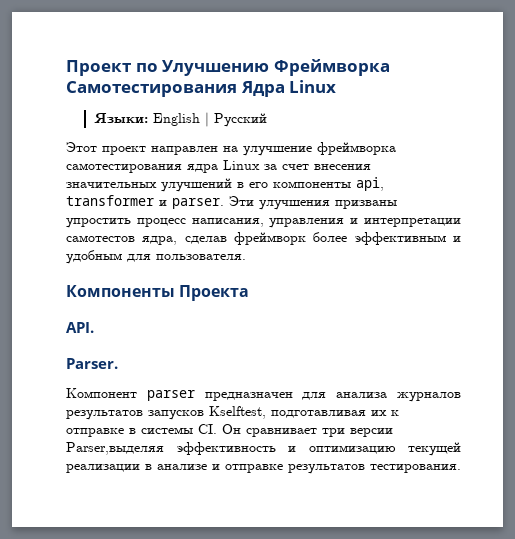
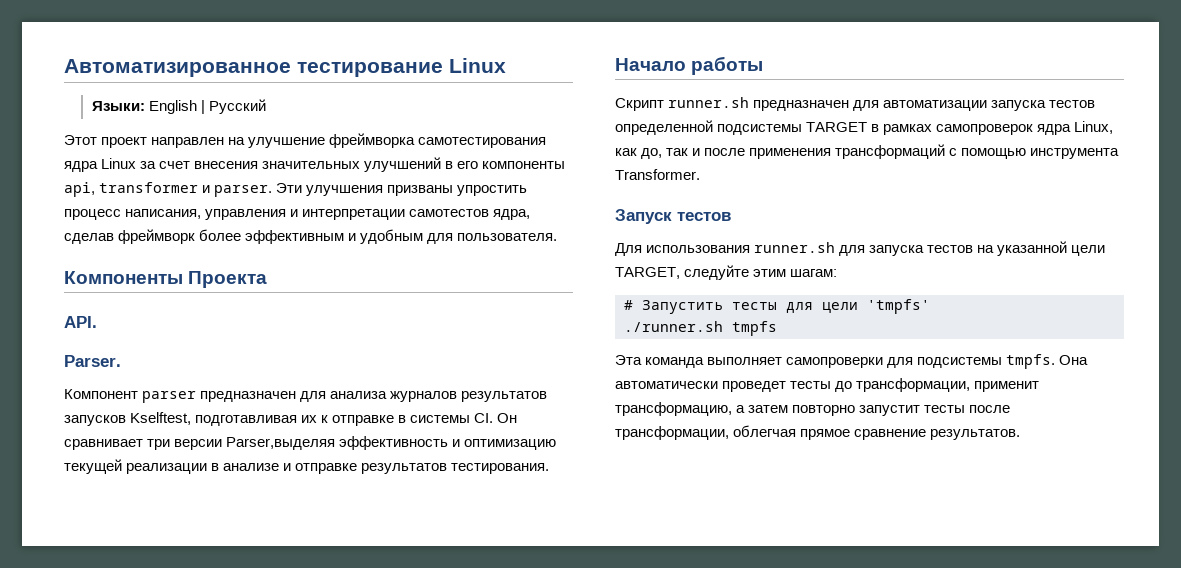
- Проект по Улучшению Фреймворка Самотестирования Ядра Linux
+ Автоматизированное тестирование Linux
+ Начало работы
+ Скрипт runner.sh предназначен для автоматизации запуска тестов определенной подсистемы TARGET в рамках самопроверок ядра Linux, как до, так и после применения трансформаций с помощью инструмента Transformer.
+ Запуск тестов
+ Для использования runner.sh для запуска тестов на указанной цели TARGET, следуйте этим шагам:
+ # Запустить тесты для цели 'tmpfs'
+ ./runner.sh tmpfs
+ Эта команда выполняет самопроверки для подсистемы tmpfs. Она автоматически проведет тесты до трансформации, применит трансформацию, а затем повторно запустит тесты после трансформации, облегчая прямое сравнение результатов.

